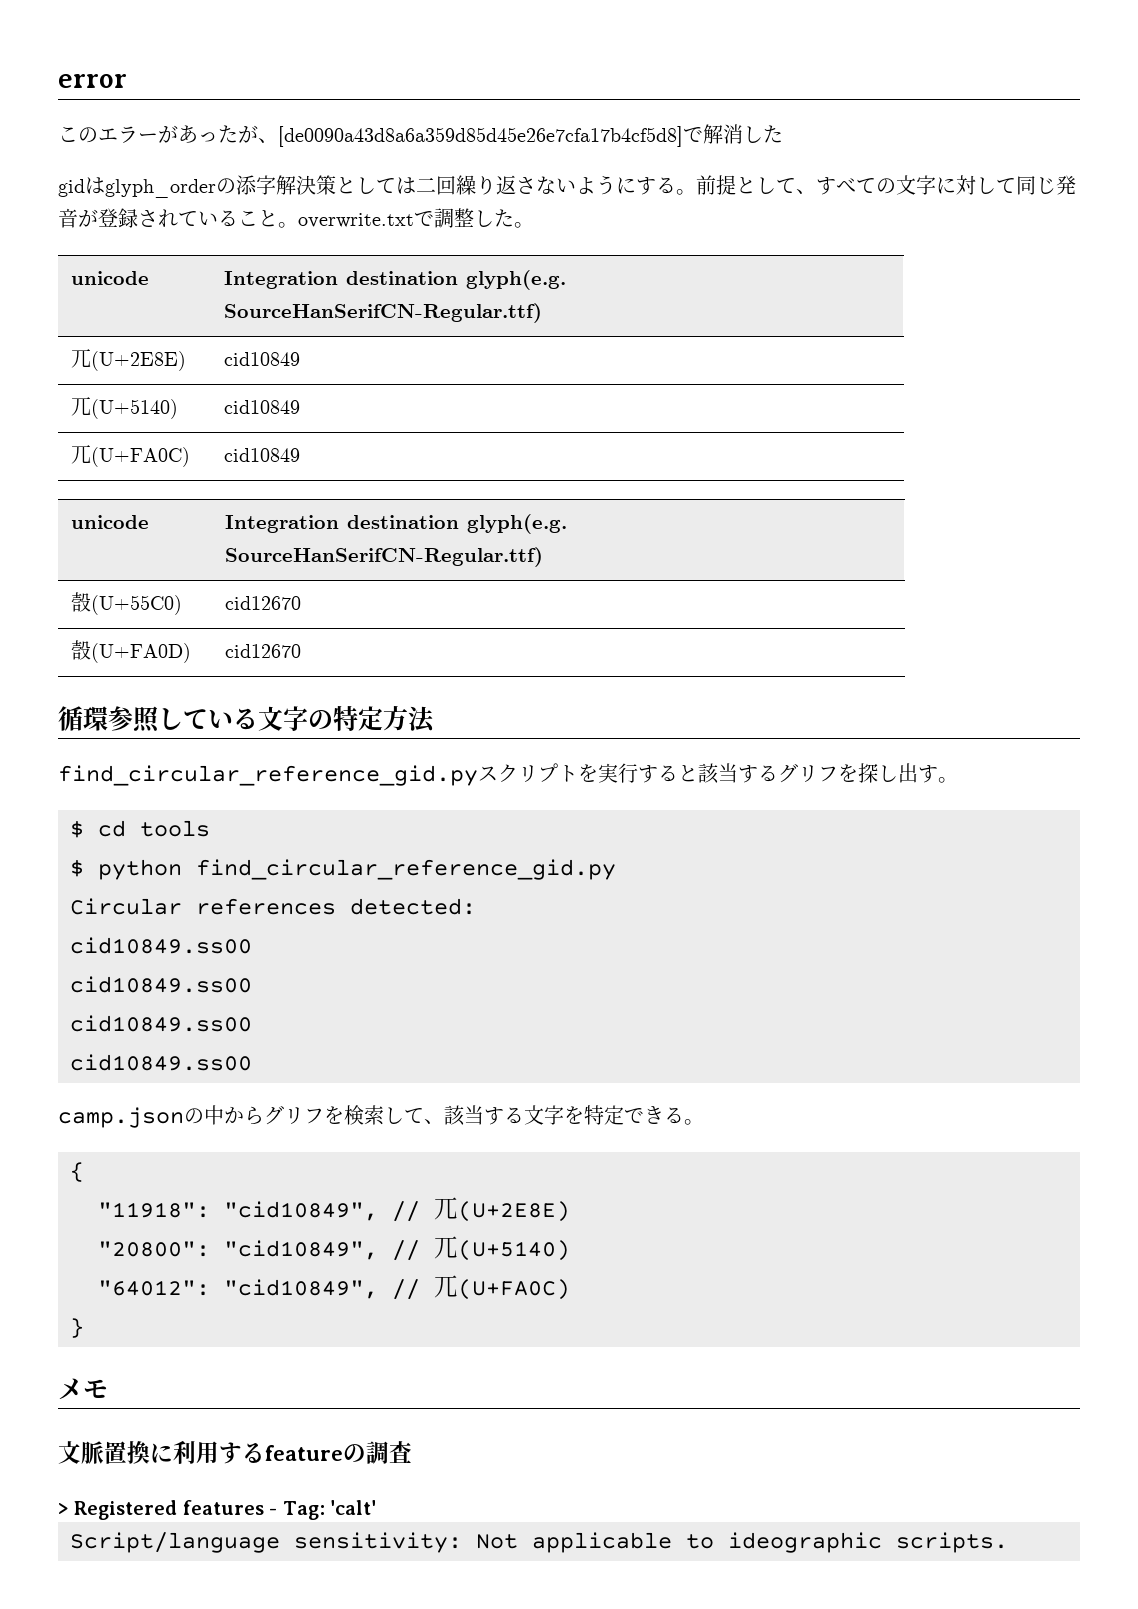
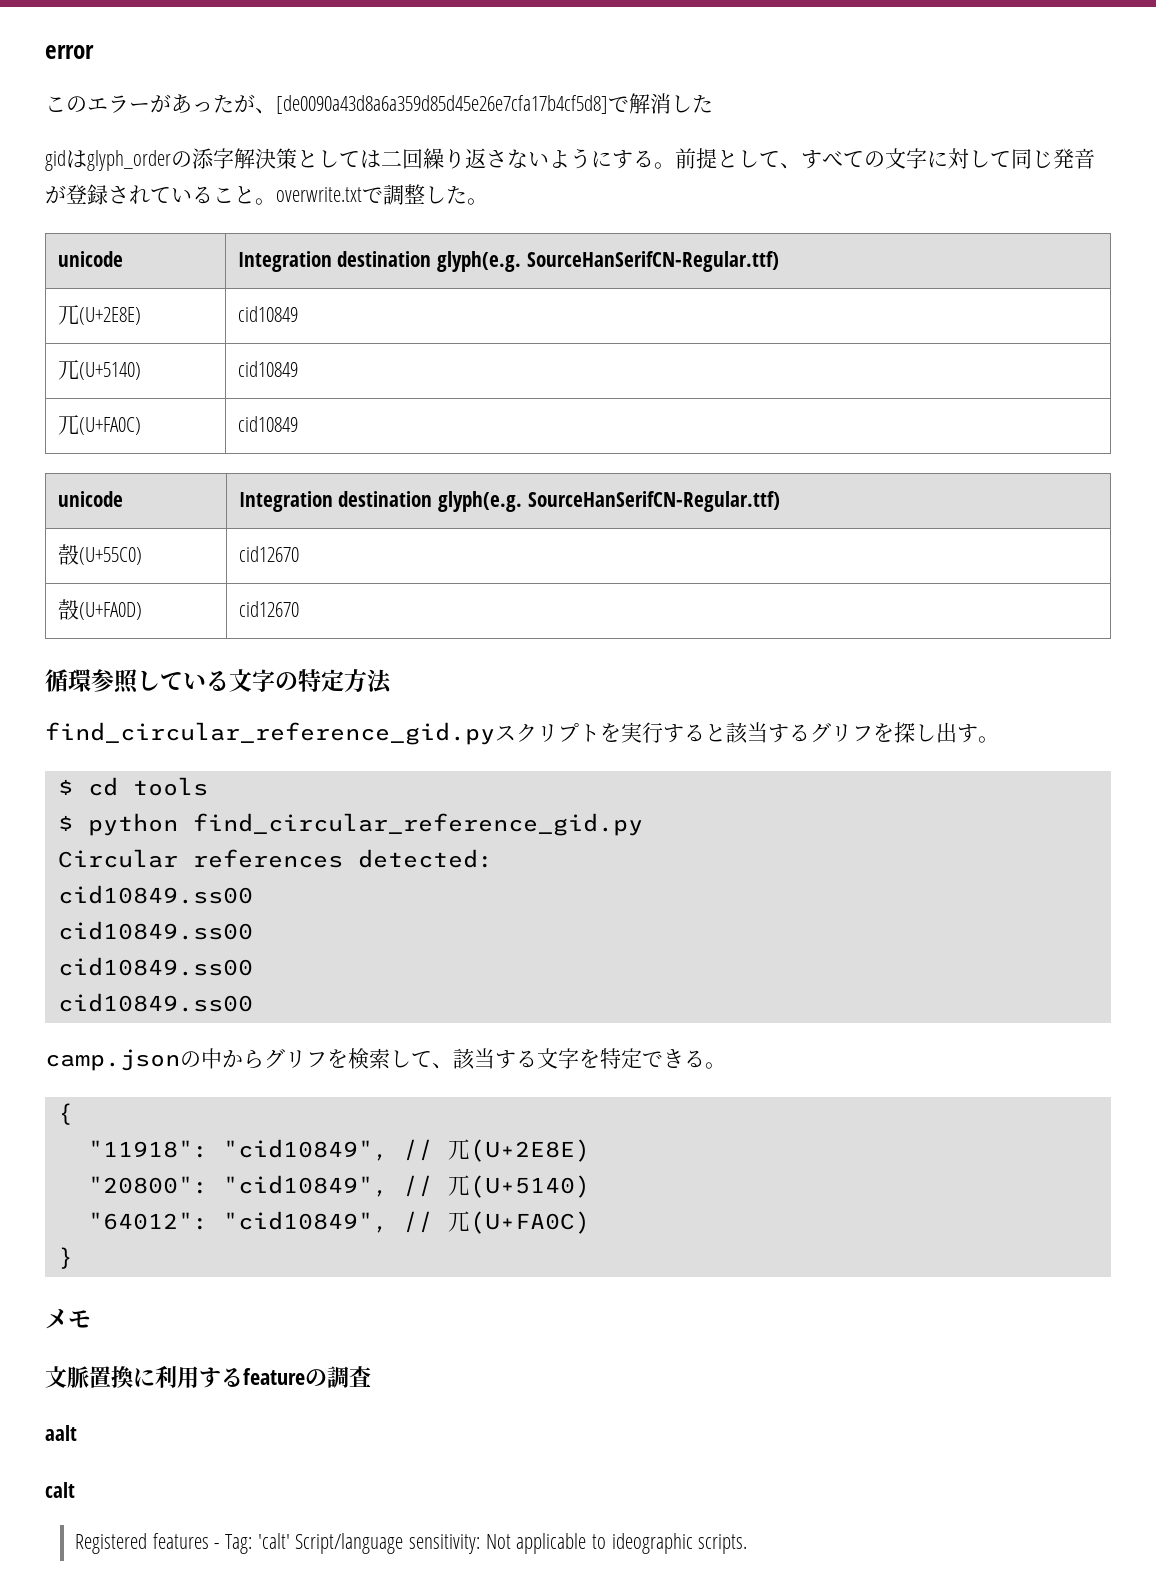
- > Registered features - Tag: 'calt'
- Script/language sensitivity: Not applicable to ideographic scripts.
+ aalt
+ calt
+ Registered features - Tag: 'calt' Script/language sensitivity: Not applicable to ideographic scripts.

